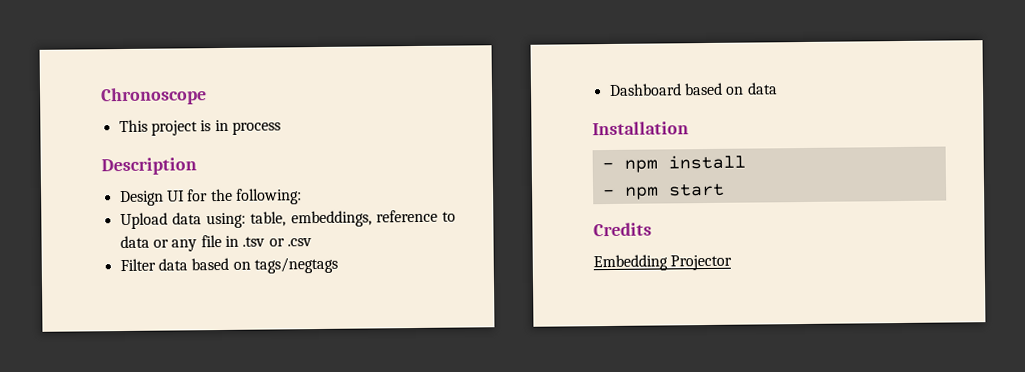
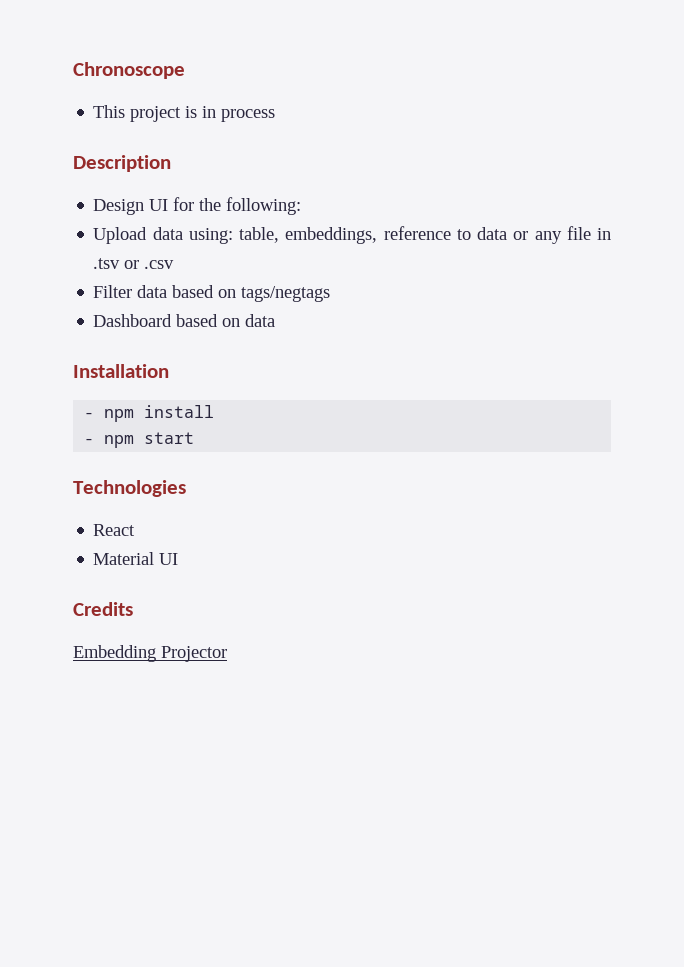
+ Technologies
+ React
+ Material UI

